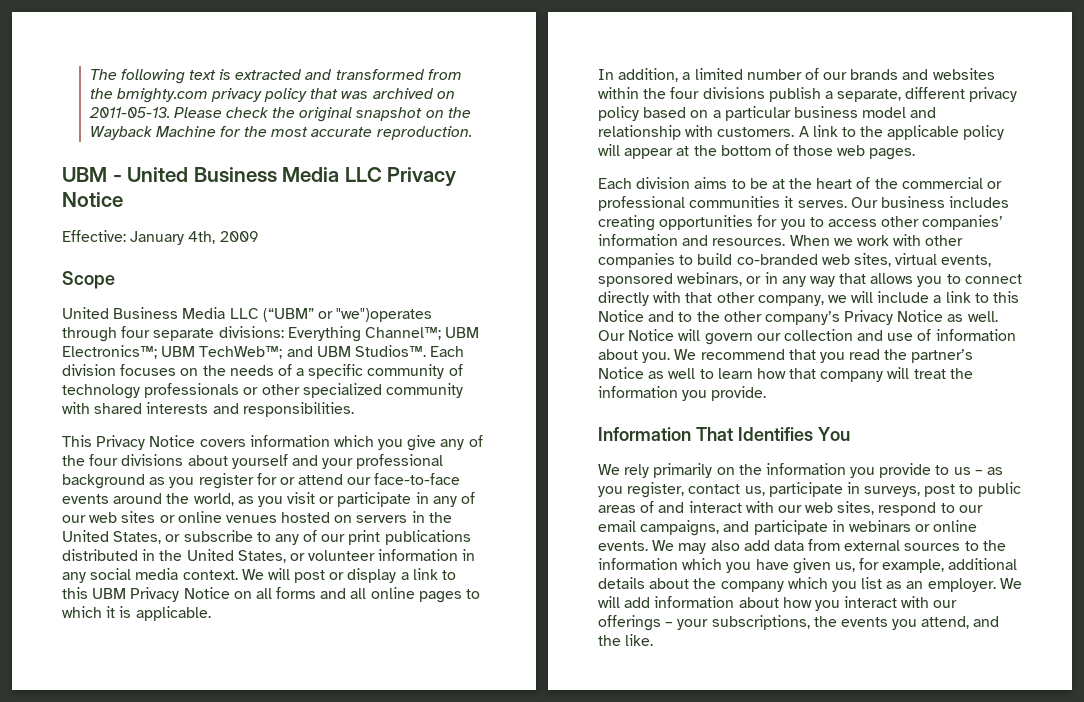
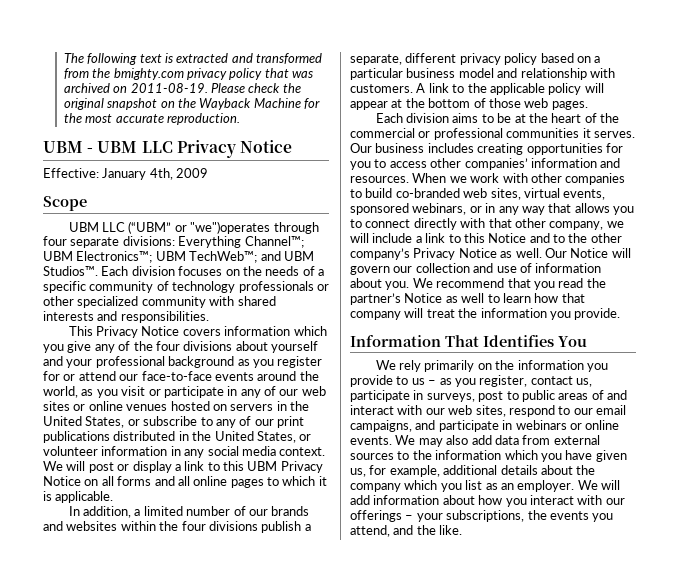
- The following text is extracted and transformed from the bmighty.com privacy policy that was archived on 2011-05-13.
+ The following text is extracted and transformed from the bmighty.com privacy policy that was archived on 2011-08-19.
- UBM - United Business Media LLC Privacy Notice
+ UBM - UBM LLC Privacy Notice
- United Business Media LLC (“UBM” or "we")operates through four separate divisions: Everything Channel™; UBM Electronics™; UBM TechWeb™; and UBM Studios™.
+ UBM LLC (“UBM” or "we")operates through four separate divisions: Everything Channel™; UBM Electronics™; UBM TechWeb™; and UBM Studios™.

